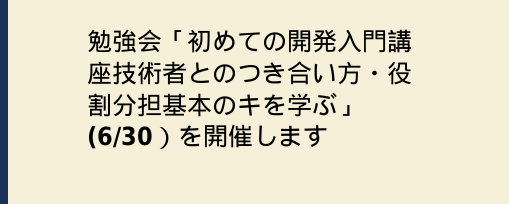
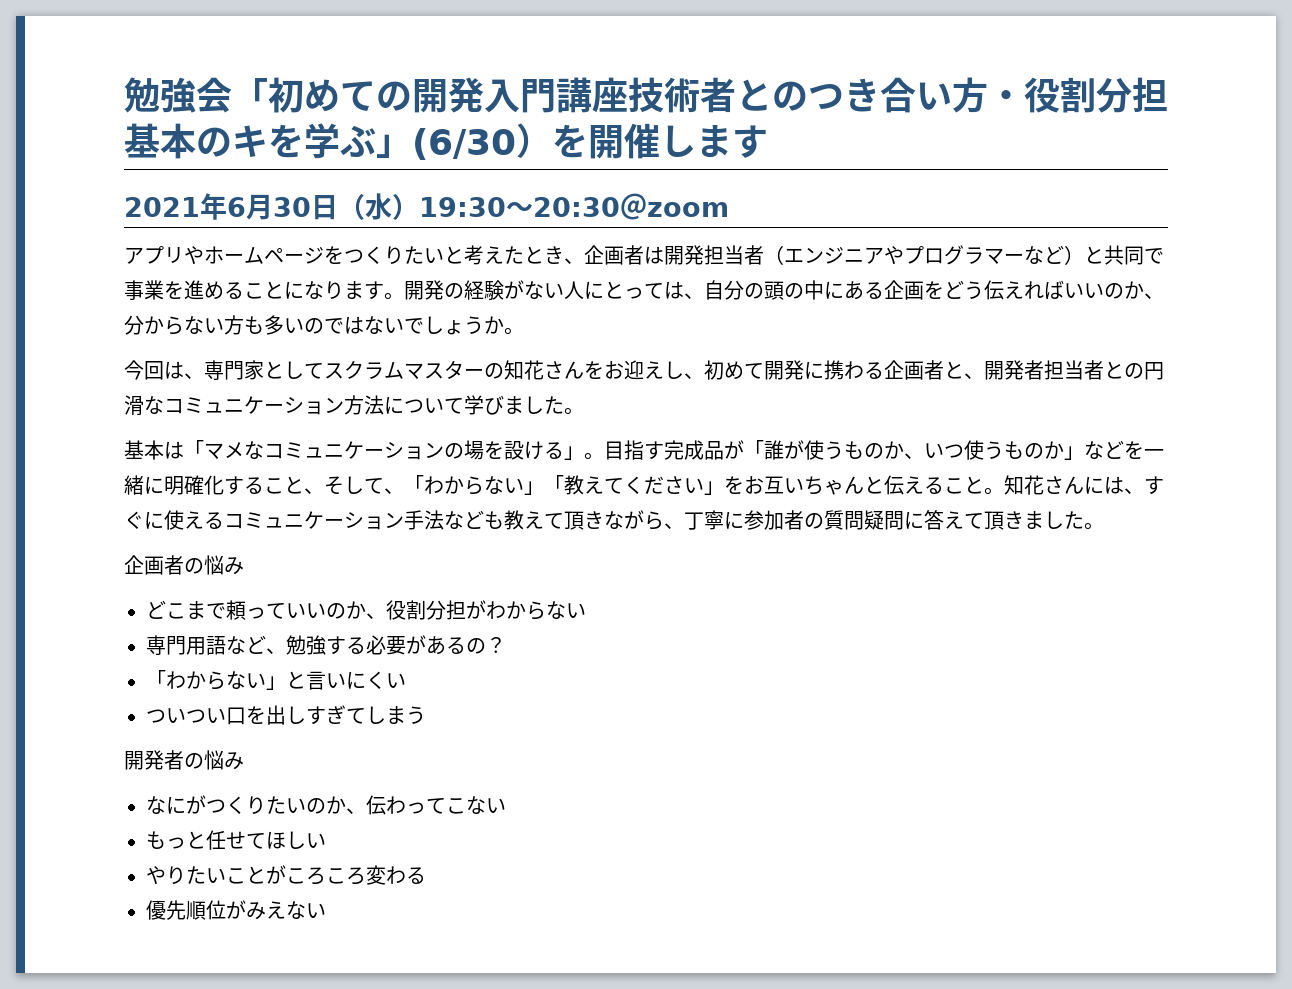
+ 2021年6月30日（水）19:30～20:30＠zoom
+ アプリやホームページをつくりたいと考えたとき、企画者は開発担当者（エンジニアやプログラマーなど）と共同で事業を進めることになります。開発の経験がない人にとっては、自分の頭の中にある企画をどう伝えればいいのか、分からない方も多いのではないでしょうか。
+ 今回は、専門家としてスクラムマスターの知花さんをお迎えし、初めて開発に携わる企画者と、開発者担当者との円滑なコミュニケーション方法について学びました。
+ 基本は「マメなコミュニケーションの場を設ける」。目指す完成品が「誰が使うものか、いつ使うものか」などを一緒に明確化すること、そして、「わからない」「教えてください」をお互いちゃんと伝えること。知花さんには、すぐに使えるコミュニケーション手法なども教えて頂きながら、丁寧に参加者の質問疑問に答えて頂きました。
+ 企画者の悩み
+ どこまで頼っていいのか、役割分担がわからない
+ 専門用語など、勉強する必要があるの？
+ 「わからない」と言いにくい
+ ついつい口を出しすぎてしまう
+ 開発者の悩み
+ なにがつくりたいのか、伝わってこない
+ もっと任せてほしい
+ やりたいことがころころ変わる
+ 優先順位がみえない

